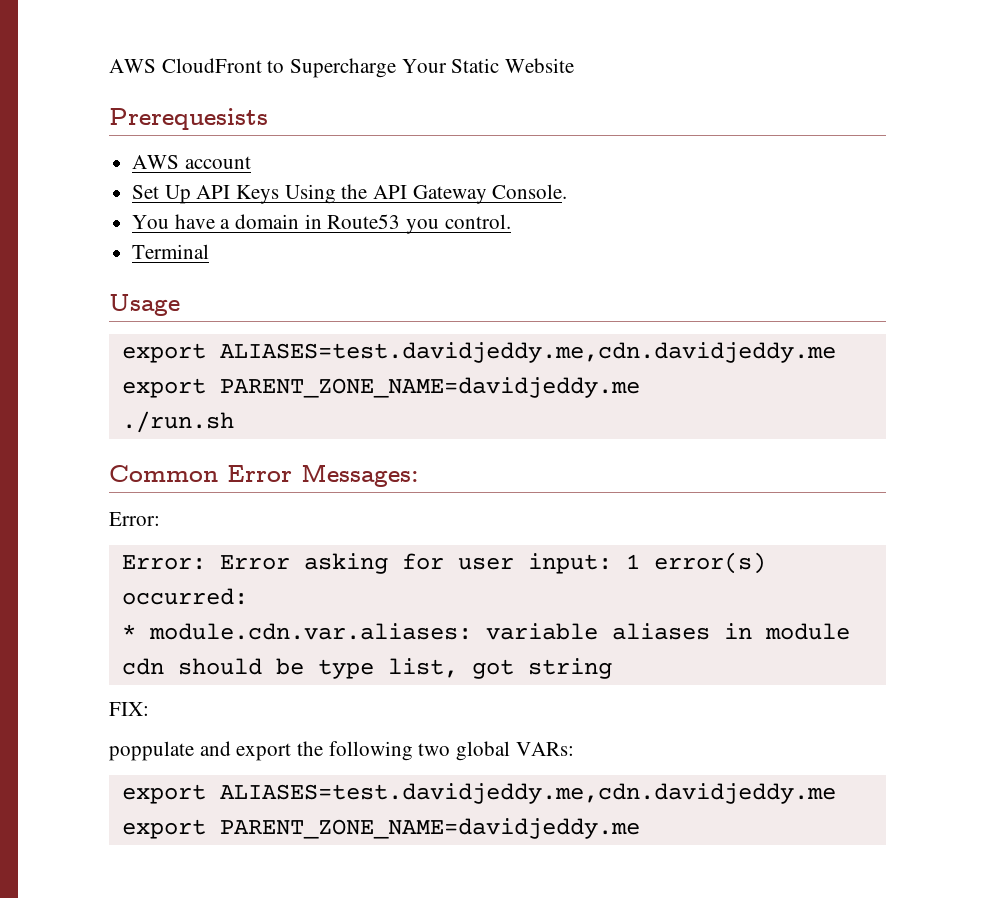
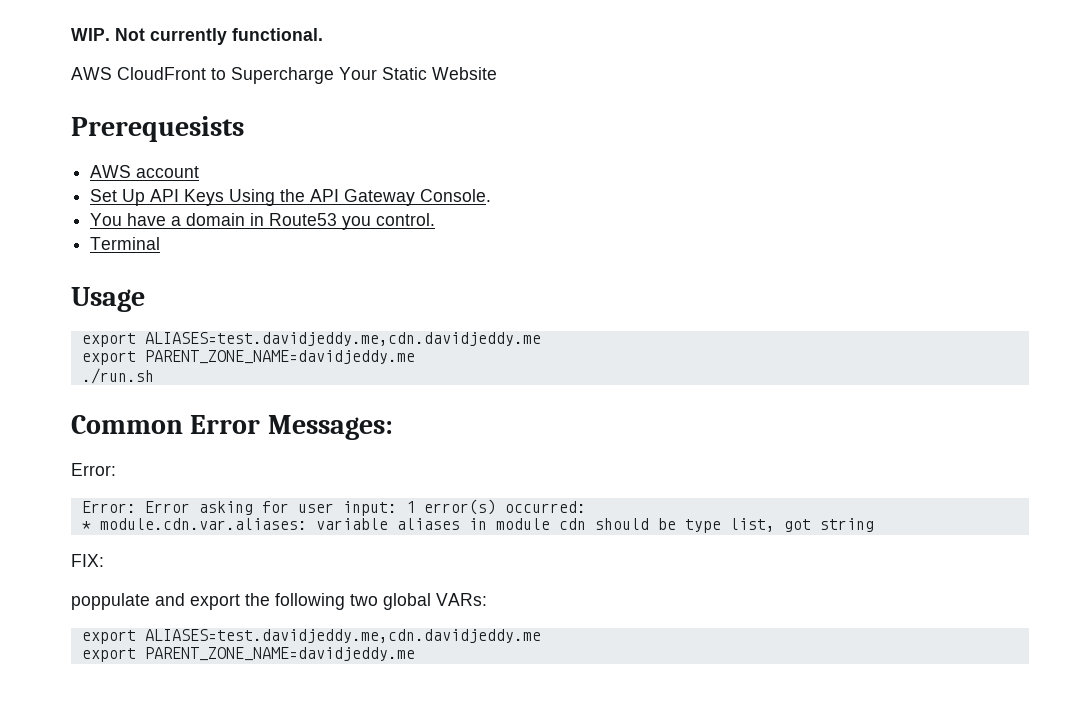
+ WIP. Not currently functional.

